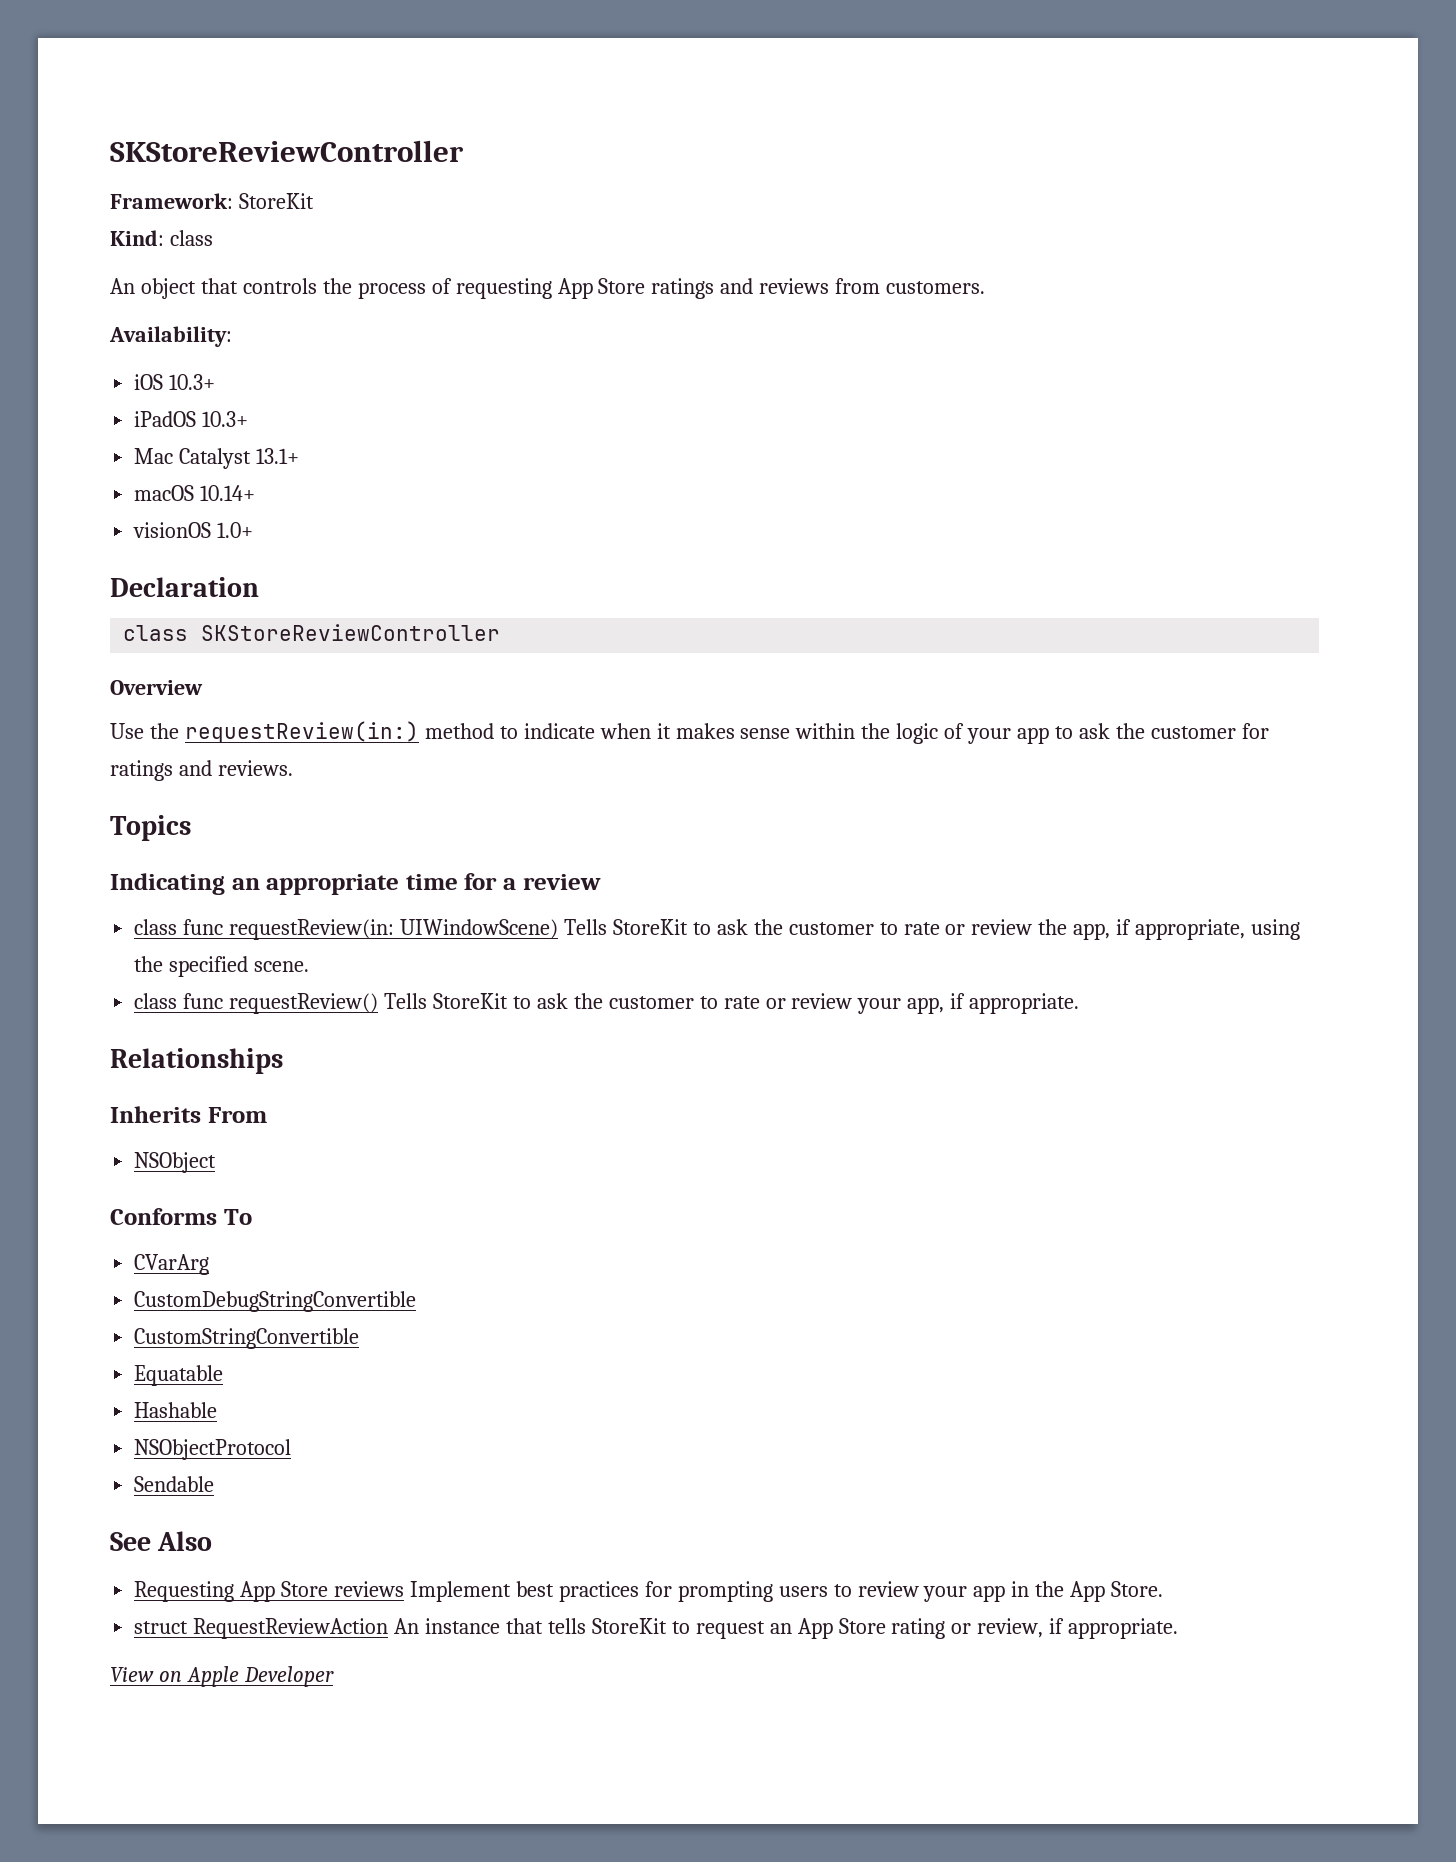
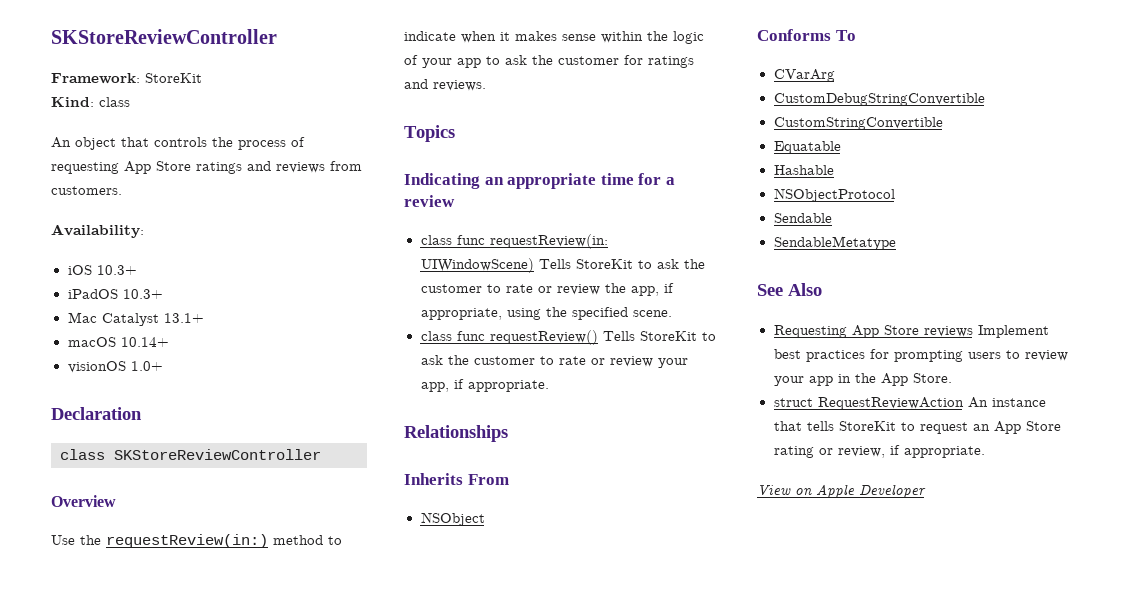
+ SendableMetatype

